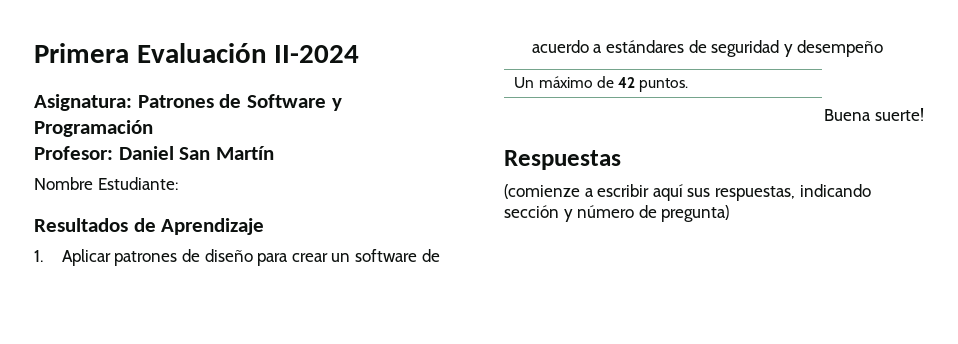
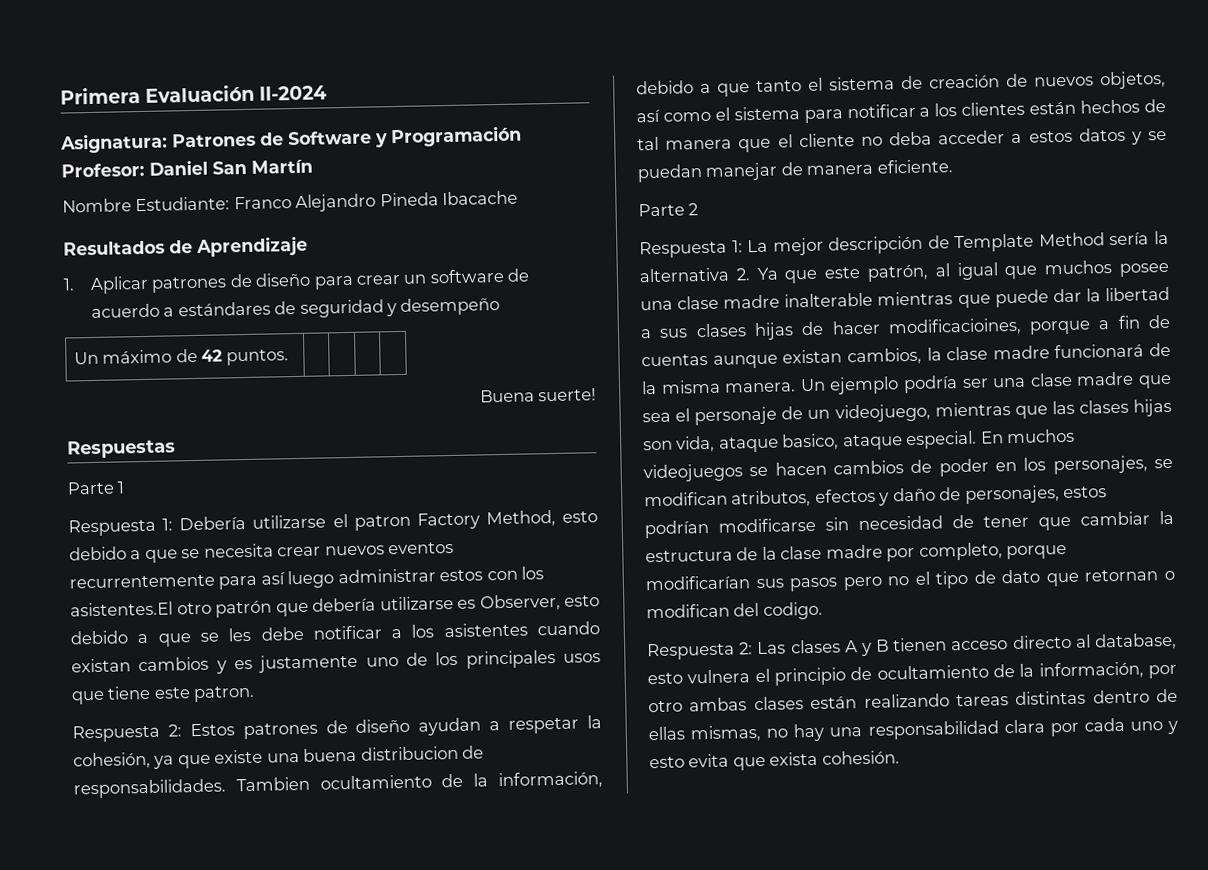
- Nombre Estudiante:
+ Nombre Estudiante: Franco Alejandro Pineda Ibacache
- (comienze a escribir aquí sus respuestas, indicando sección y número de pregunta)
+ Parte 1
+ Respuesta 1: Debería utilizarse el patron Factory Method, esto debido a que se necesita crear nuevos eventos recurrentemente para así luego administrar estos con los asistentes.El otro patrón que debería utilizarse es Observer, esto debido a que se les debe notificar a los asistentes cuando existan cambios y es justamente uno de los principales usos que tiene este patron.
+ Respuesta 2: Estos patrones de diseño ayudan a respetar la cohesión, ya que existe una buena distribucion de responsabilidades. Tambien ocultamiento de la información, debido a que tanto el sistema de creación de nuevos objetos, así como el sistema para notificar a los clientes están hechos de tal manera que el cliente no deba acceder a estos datos y se puedan manejar de manera eficiente.
+ Parte 2
+ Respuesta 1: La mejor descripción de Template Method sería la alternativa 2. Ya que este patrón, al igual que muchos posee una clase madre inalterable mientras que puede dar la libertad a sus clases hijas de hacer modificacioines, porque a fin de cuentas aunque existan cambios, la clase madre funcionará de la misma manera. Un ejemplo podría ser una clase madre que sea el personaje de un videojuego, mientras que las clases hijas son vida, ataque basico, ataque especial. En muchos videojuegos se hacen cambios de poder en los personajes, se modifican atributos, efectos y daño de personajes, estos podrían modificarse sin necesidad de tener que cambiar la estructura de la clase madre por completo, porque modificarían sus pasos pero no el tipo de dato que retornan o modifican del codigo.
+ Respuesta 2: Las clases A y B tienen acceso directo al database, esto vulnera el principio de ocultamiento de la información, por otro ambas clases están realizando tareas distintas dentro de ellas mismas, no hay una responsabilidad clara por cada uno y esto evita que exista cohesión.

